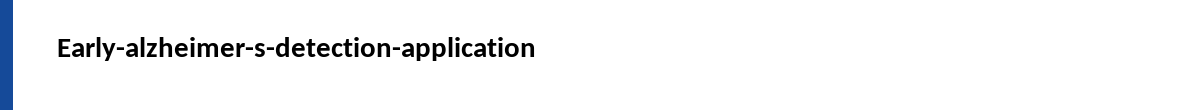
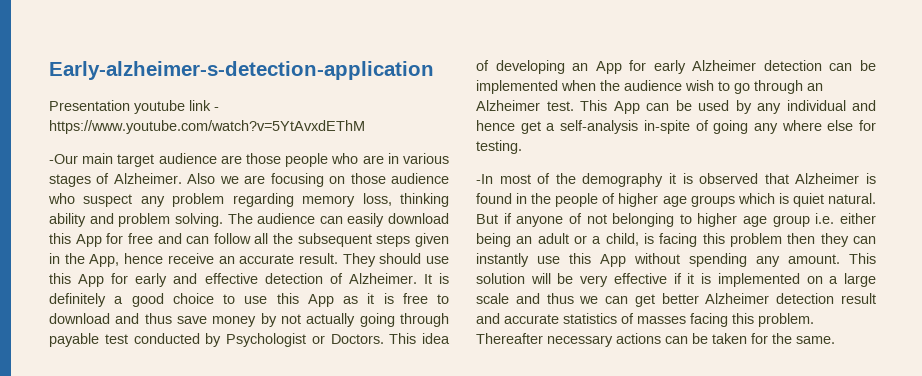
+ Presentation youtube link - https://www.youtube.com/watch?v=5YtAvxdEThM
+ -Our main target audience are those people who are in various stages of Alzheimer. Also we are focusing on those audience who suspect any problem regarding memory loss, thinking ability and problem solving. The audience can easily download this App for free and can follow all the subsequent steps given in the App, hence receive an accurate result. They should use this App for early and effective detection of Alzheimer. It is definitely a good choice to use this App as it is free to download and thus save money by not actually going through payable test conducted by Psychologist or Doctors. This idea of developing an App for early Alzheimer detection can be implemented when the audience wish to go through an Alzheimer test. This App can be used by any individual and hence get a self-analysis in-spite of going any where else for testing.
+ -In most of the demography it is observed that Alzheimer is found in the people of higher age groups which is quiet natural. But if anyone of not belonging to higher age group i.e. either being an adult or a child, is facing this problem then they can instantly use this App without spending any amount. This solution will be very effective if it is implemented on a large scale and thus we can get better Alzheimer detection result and accurate statistics of masses facing this problem. Thereafter necessary actions can be taken for the same.

